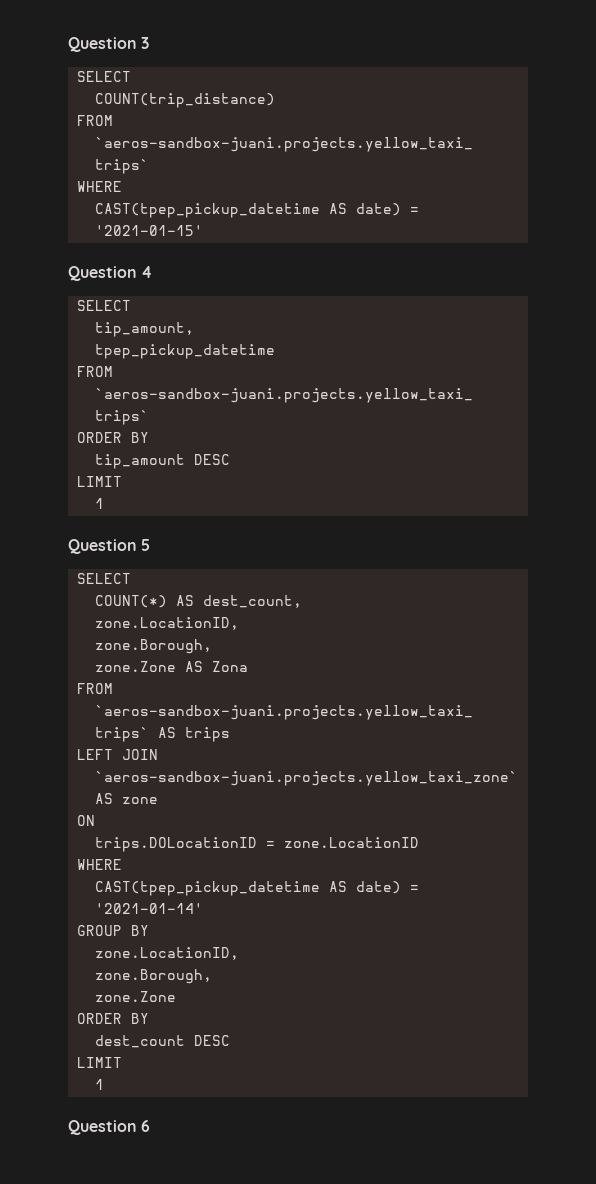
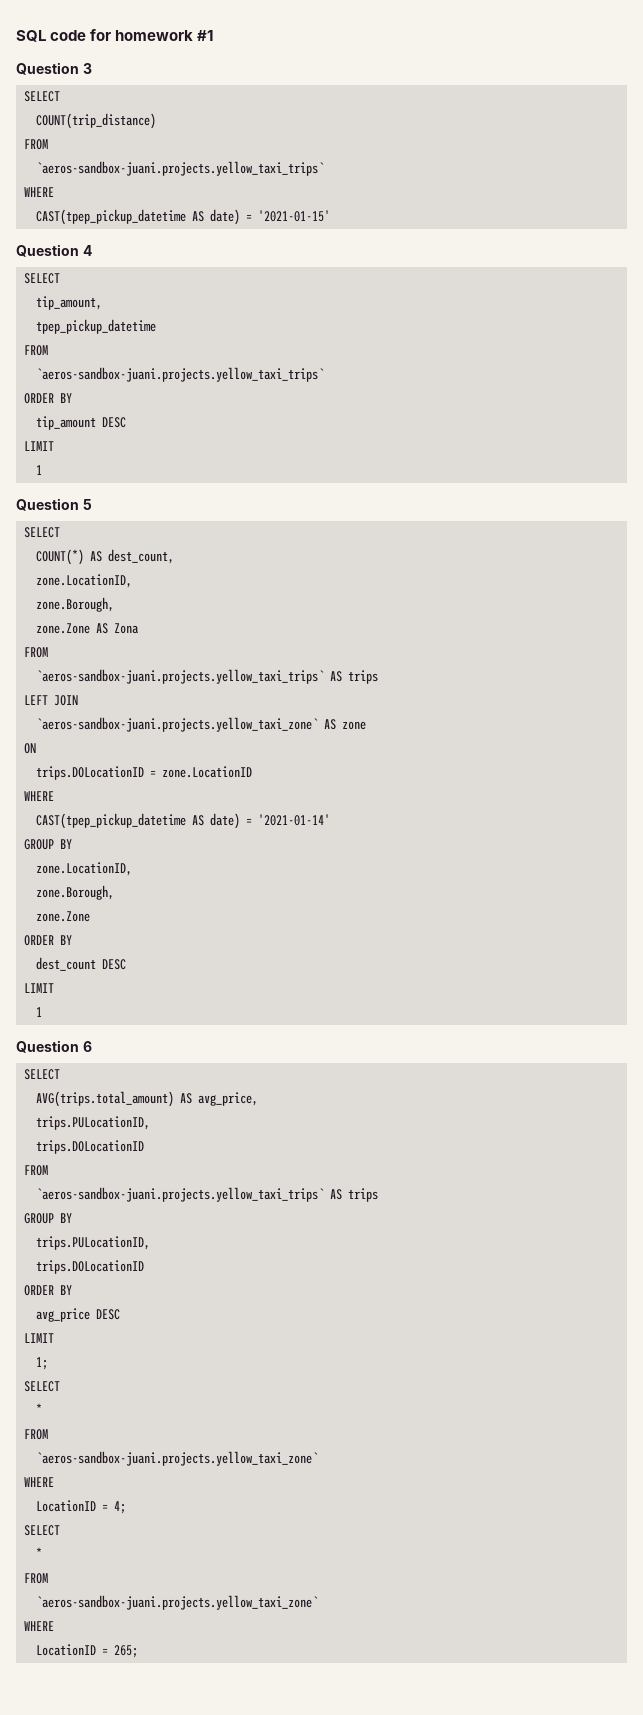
+ SQL code for homework #1
  Question 6
+ SELECT
+ AVG(trips.total_amount) AS avg_price,
+ trips.PULocationID,
+ trips.DOLocationID
+ FROM
+ `aeros-sandbox-juani.projects.yellow_taxi_trips` AS trips
+ GROUP BY
+ trips.PULocationID,
+ trips.DOLocationID
+ ORDER BY
+ avg_price DESC
+ LIMIT
+ 1;
+ SELECT
+ *
+ FROM
+ `aeros-sandbox-juani.projects.yellow_taxi_zone`
+ WHERE
+ LocationID = 4;
+ SELECT
+ *
+ FROM
+ `aeros-sandbox-juani.projects.yellow_taxi_zone`
+ WHERE
+ LocationID = 265;

